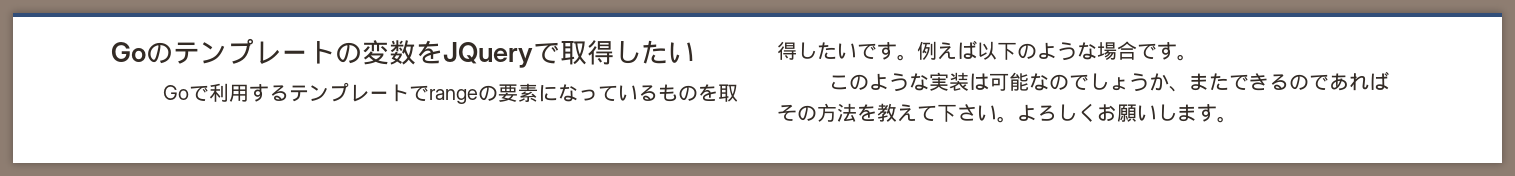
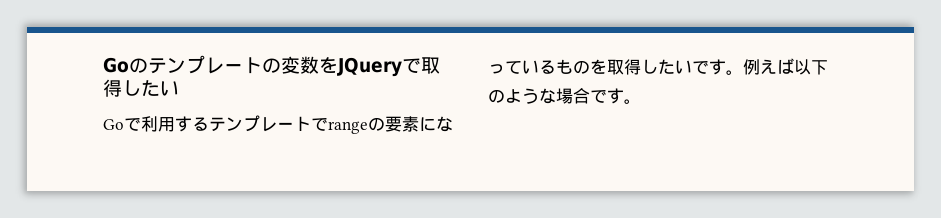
- このような実装は可能なのでしょうか、またできるのであればその方法を教えて下さい。よろしくお願いします。

